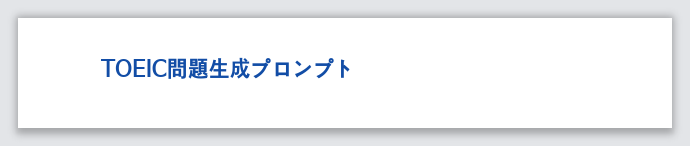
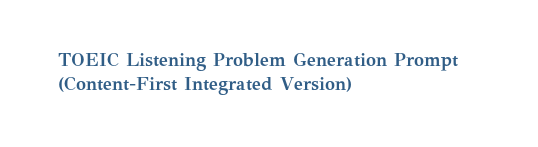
- TOEIC問題生成プロンプト
+ TOEIC Listening Problem Generation Prompt (Content-First Integrated Version)

